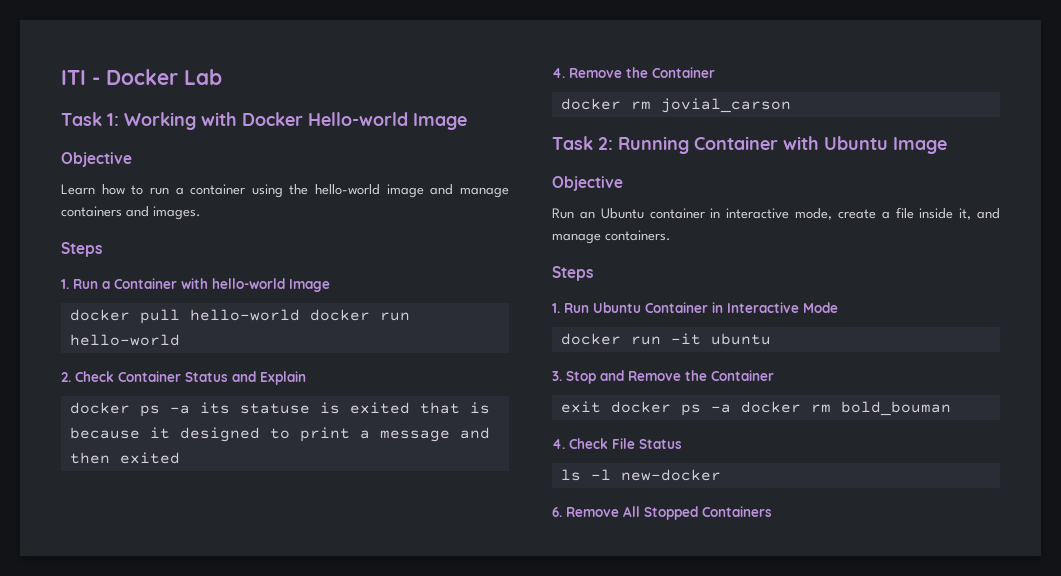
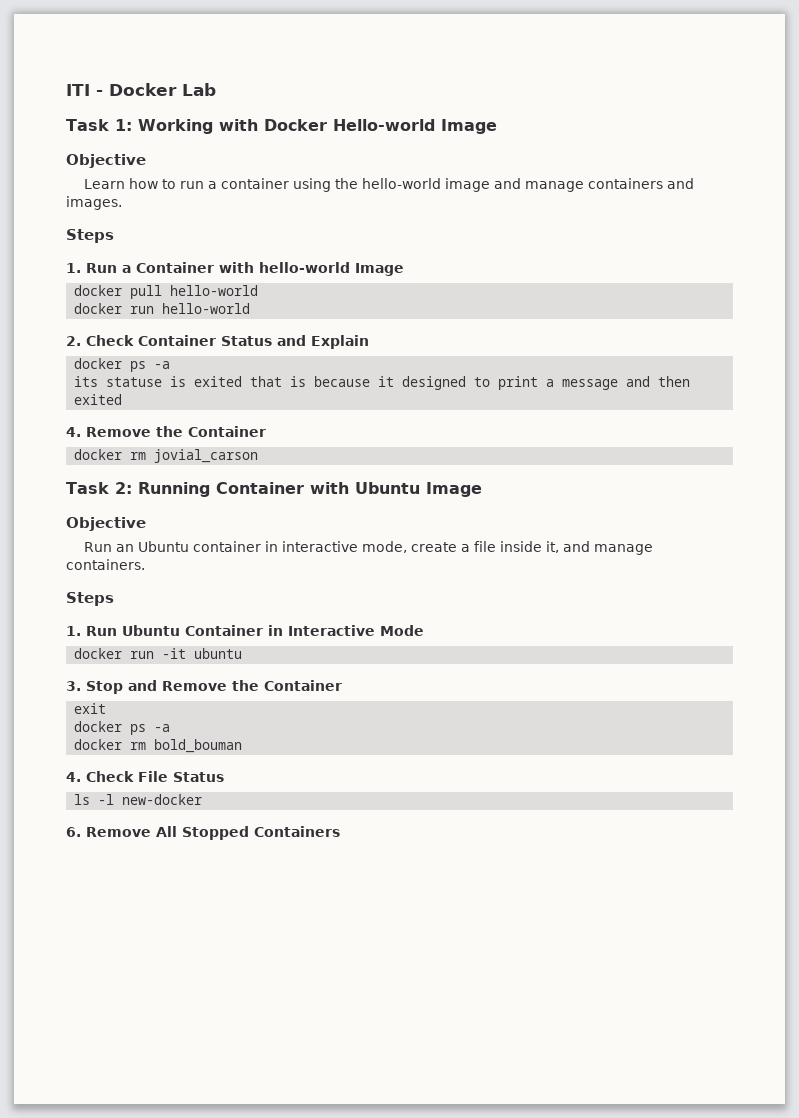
- docker pull hello-world docker run hello-world
+ docker pull hello-world
+ docker run hello-world
  2. Check Container Status and Explain
- docker ps -a its statuse is exited that is because it designed to print a message and then exited
+ docker ps -a
+ its statuse is exited that is because it designed to print a message and then exited
- exit docker ps -a docker rm bold_bouman
+ exit
+ docker ps -a
+ docker rm bold_bouman

